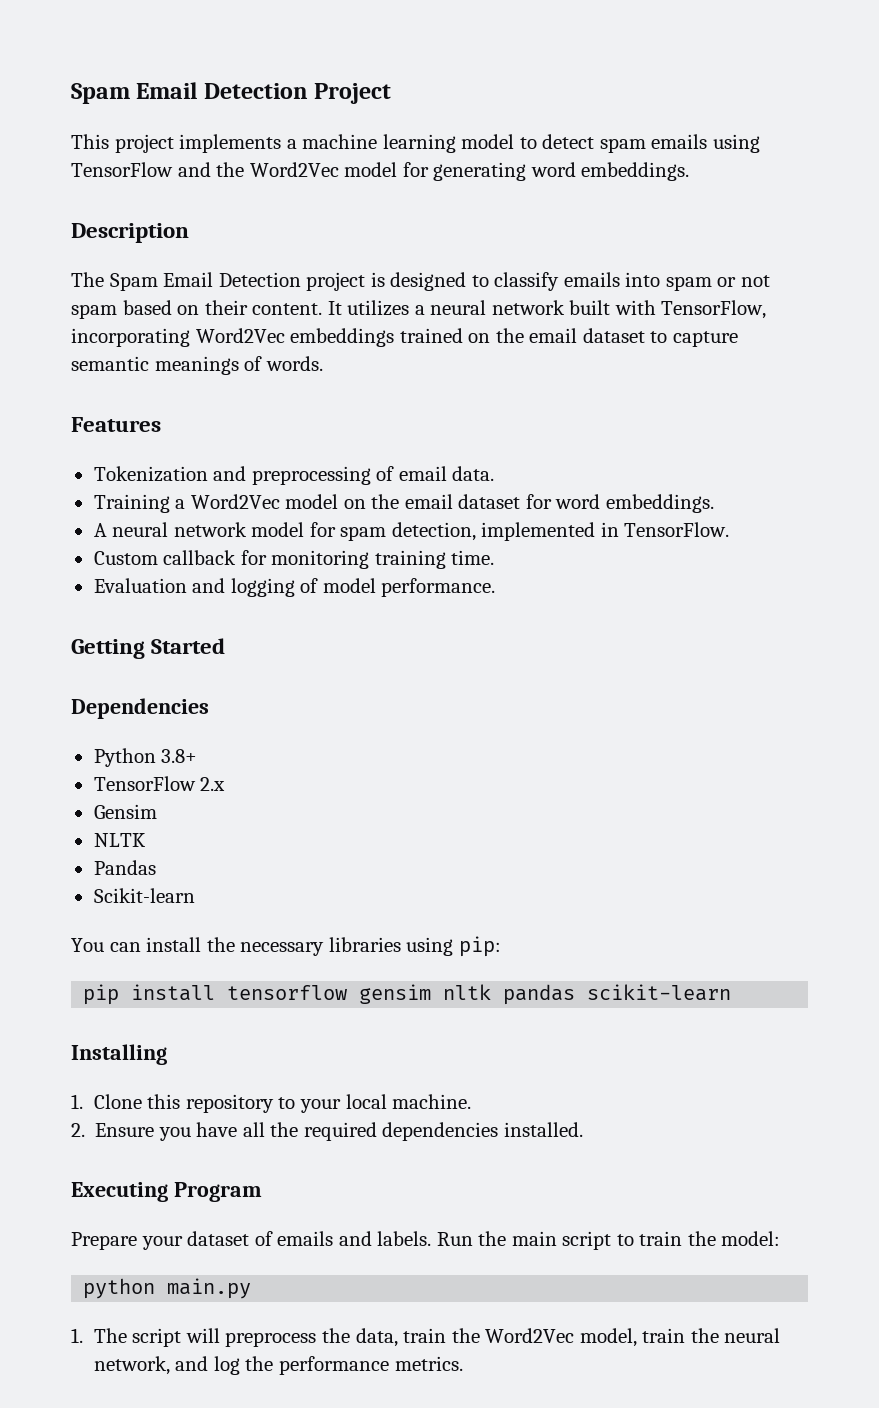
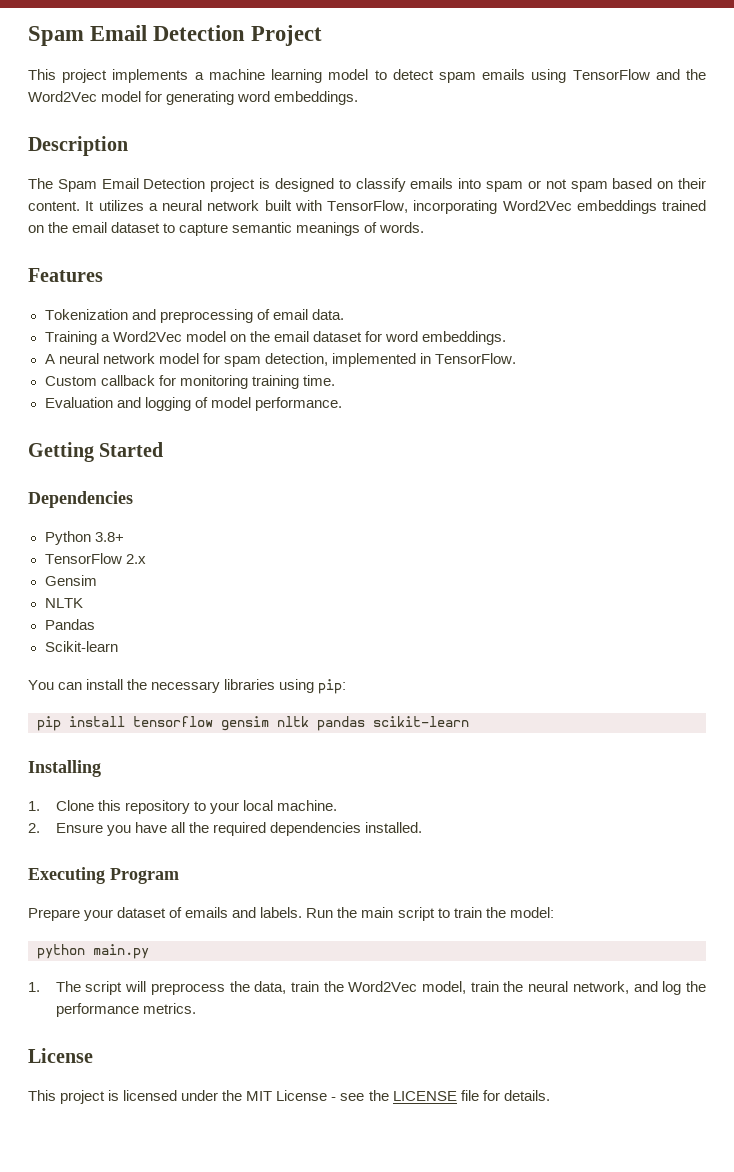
  1. The script will preprocess the data, train the Word2Vec model, train the neural network, and log the performance metrics.
+ License
+ This project is licensed under the MIT License - see the LICENSE file for details.

